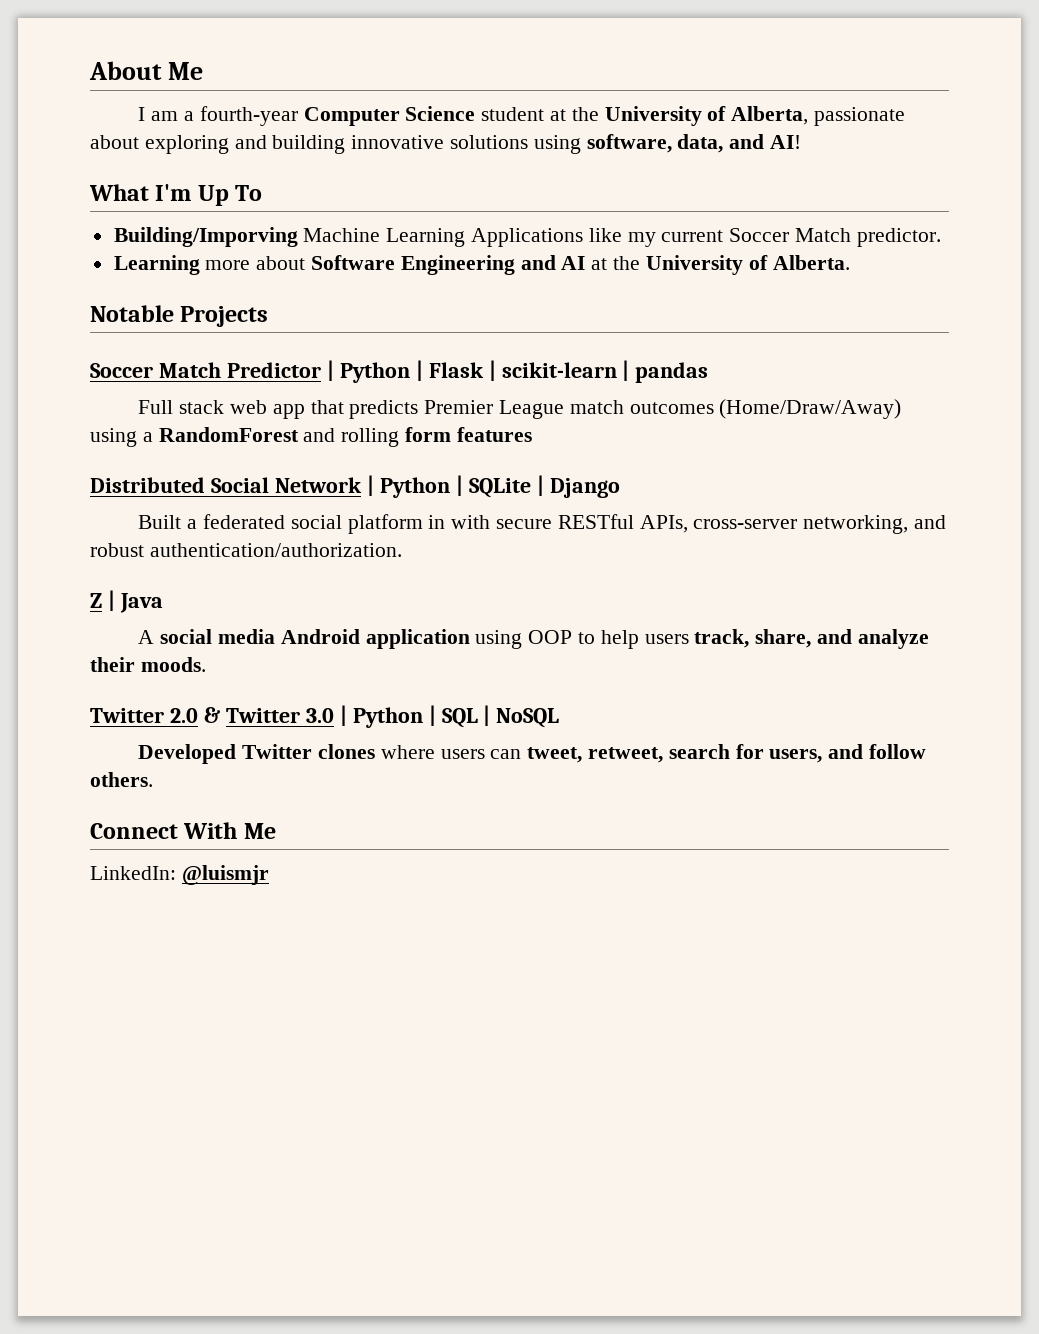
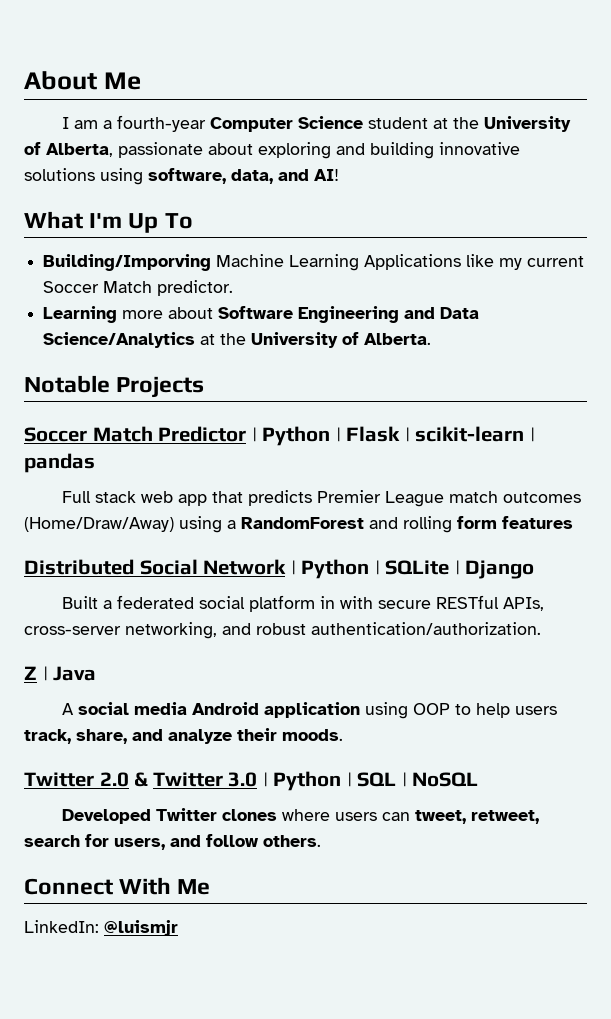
- Learning more about Software Engineering and AI at the University of Alberta.
+ Learning more about Software Engineering and Data Science/Analytics at the University of Alberta.

